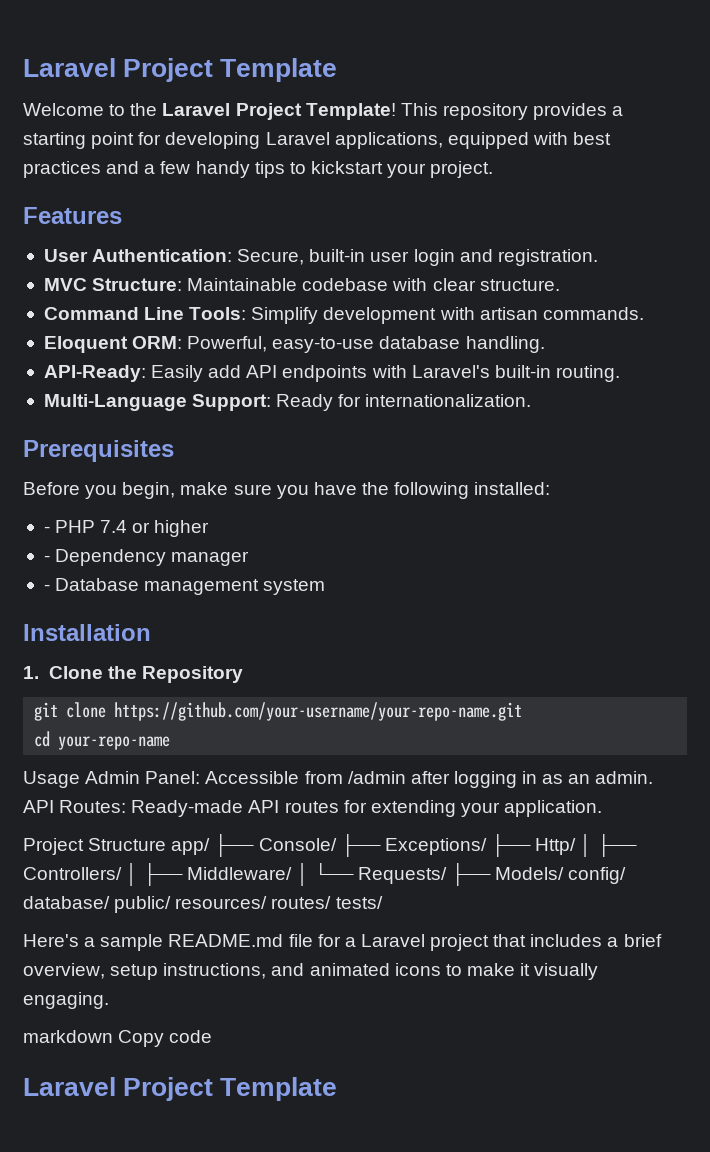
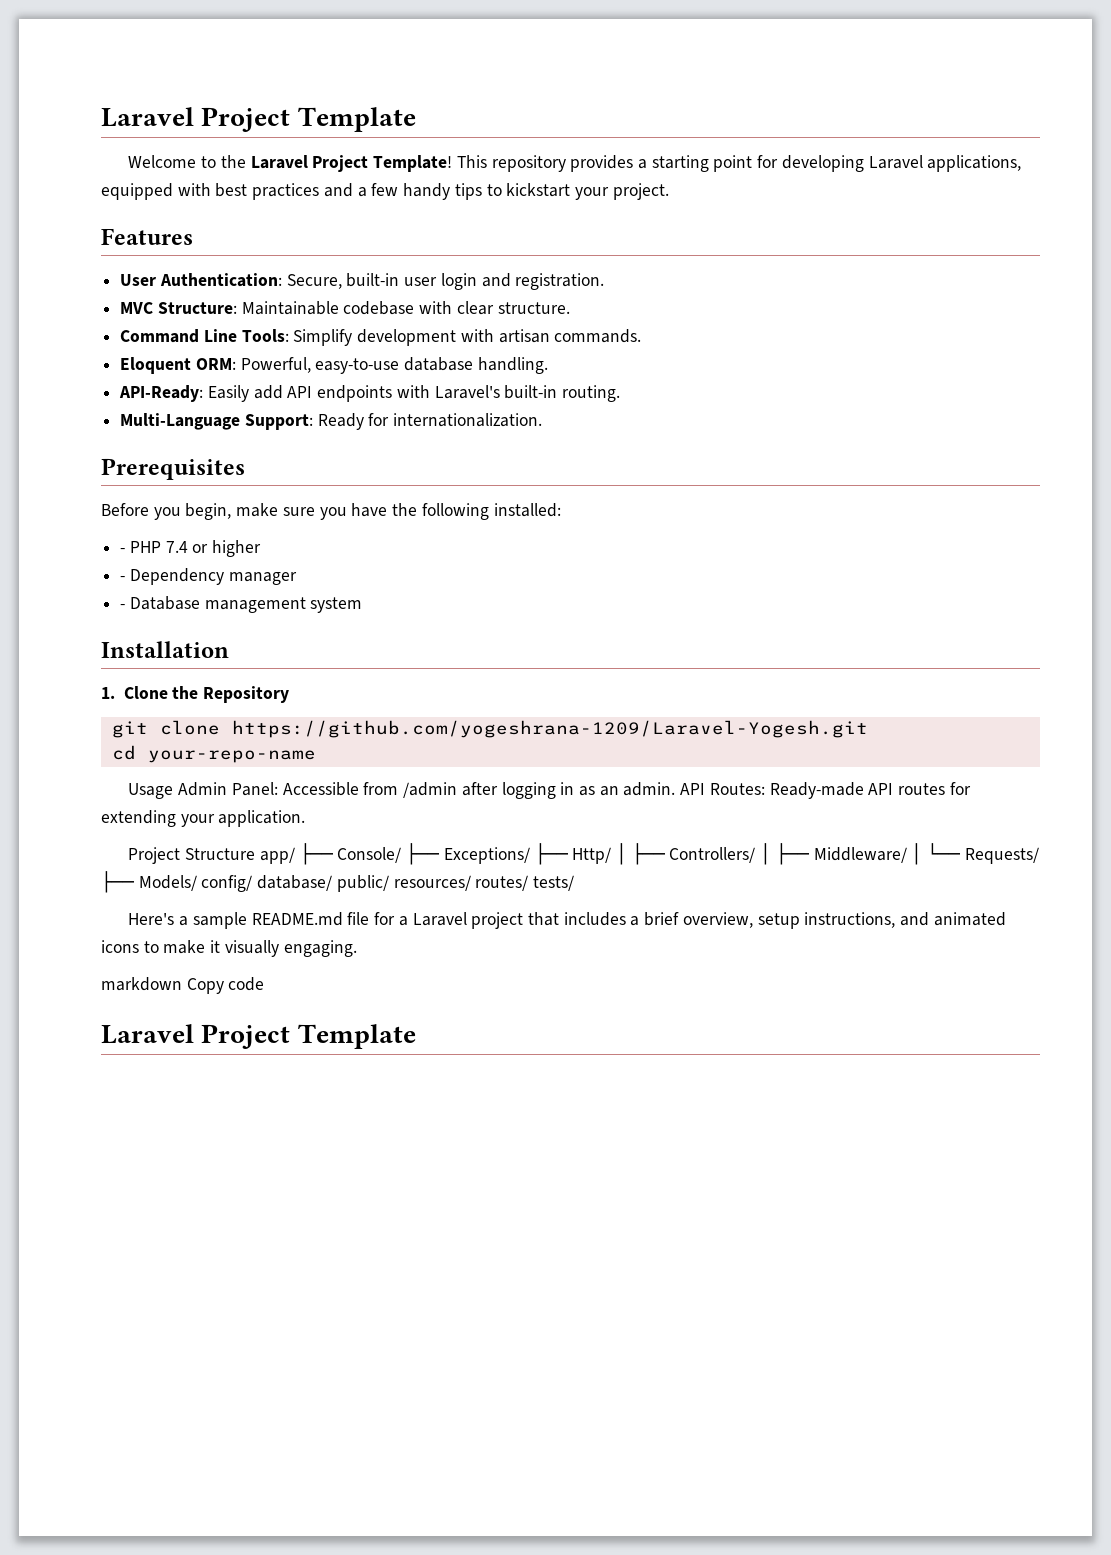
- git clone https://github.com/your-username/your-repo-name.git
+ git clone https://github.com/yogeshrana-1209/Laravel-Yogesh.git

